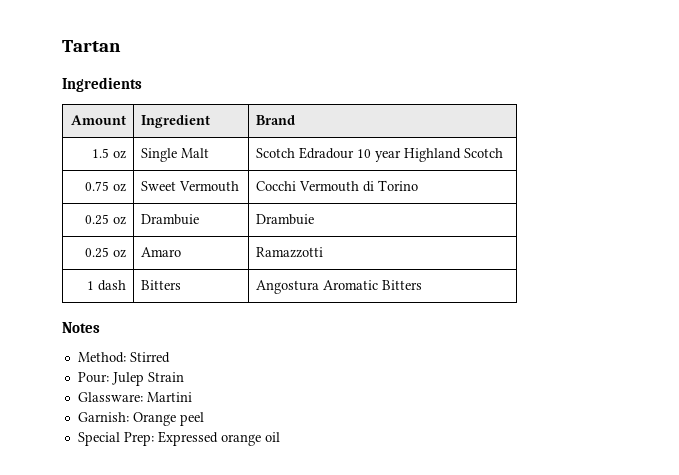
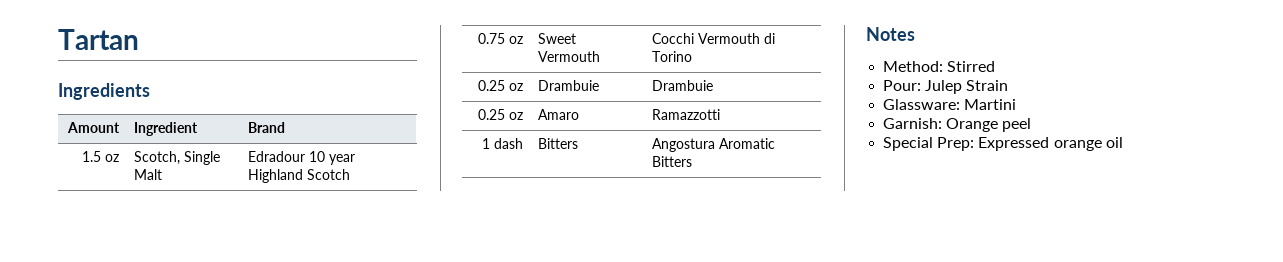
- 1.5 oz | Single Malt | Scotch Edradour 10 year Highland Scotch
+ 1.5 oz | Scotch, Single Malt | Edradour 10 year Highland Scotch

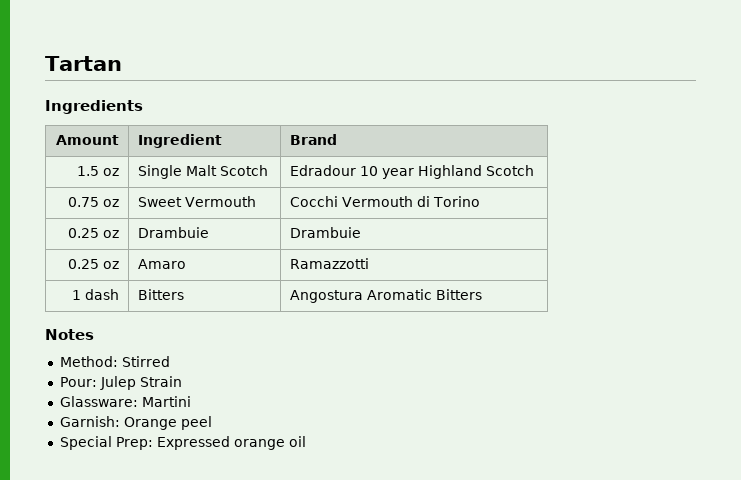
- 1.5 oz | Scotch, Single Malt | Edradour 10 year Highland Scotch
+ 1.5 oz | Single Malt Scotch | Edradour 10 year Highland Scotch

